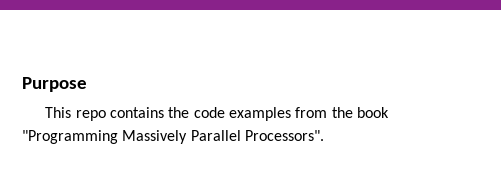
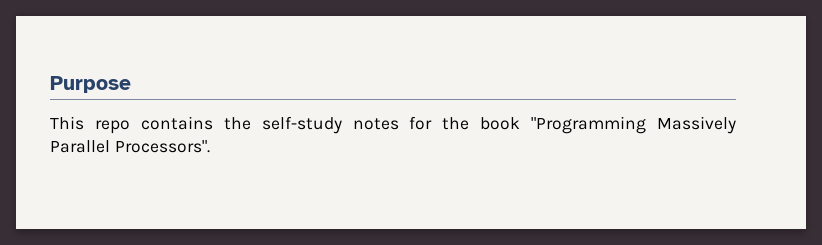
- This repo contains the code examples from the book "Programming Massively Parallel Processors".
+ This repo contains the self-study notes for the book "Programming Massively Parallel Processors".

